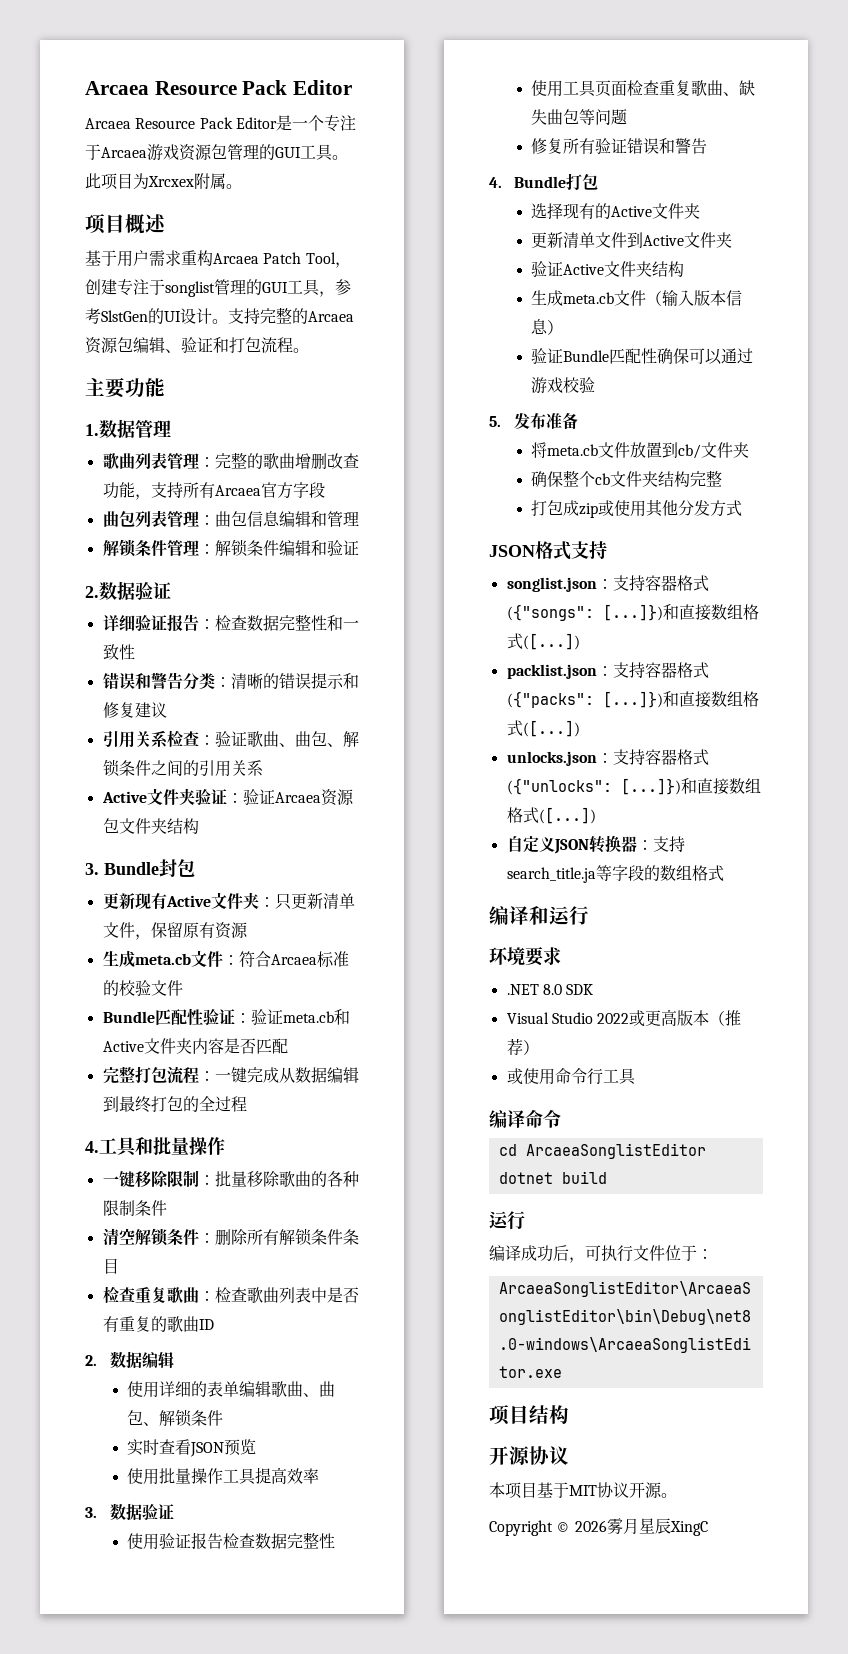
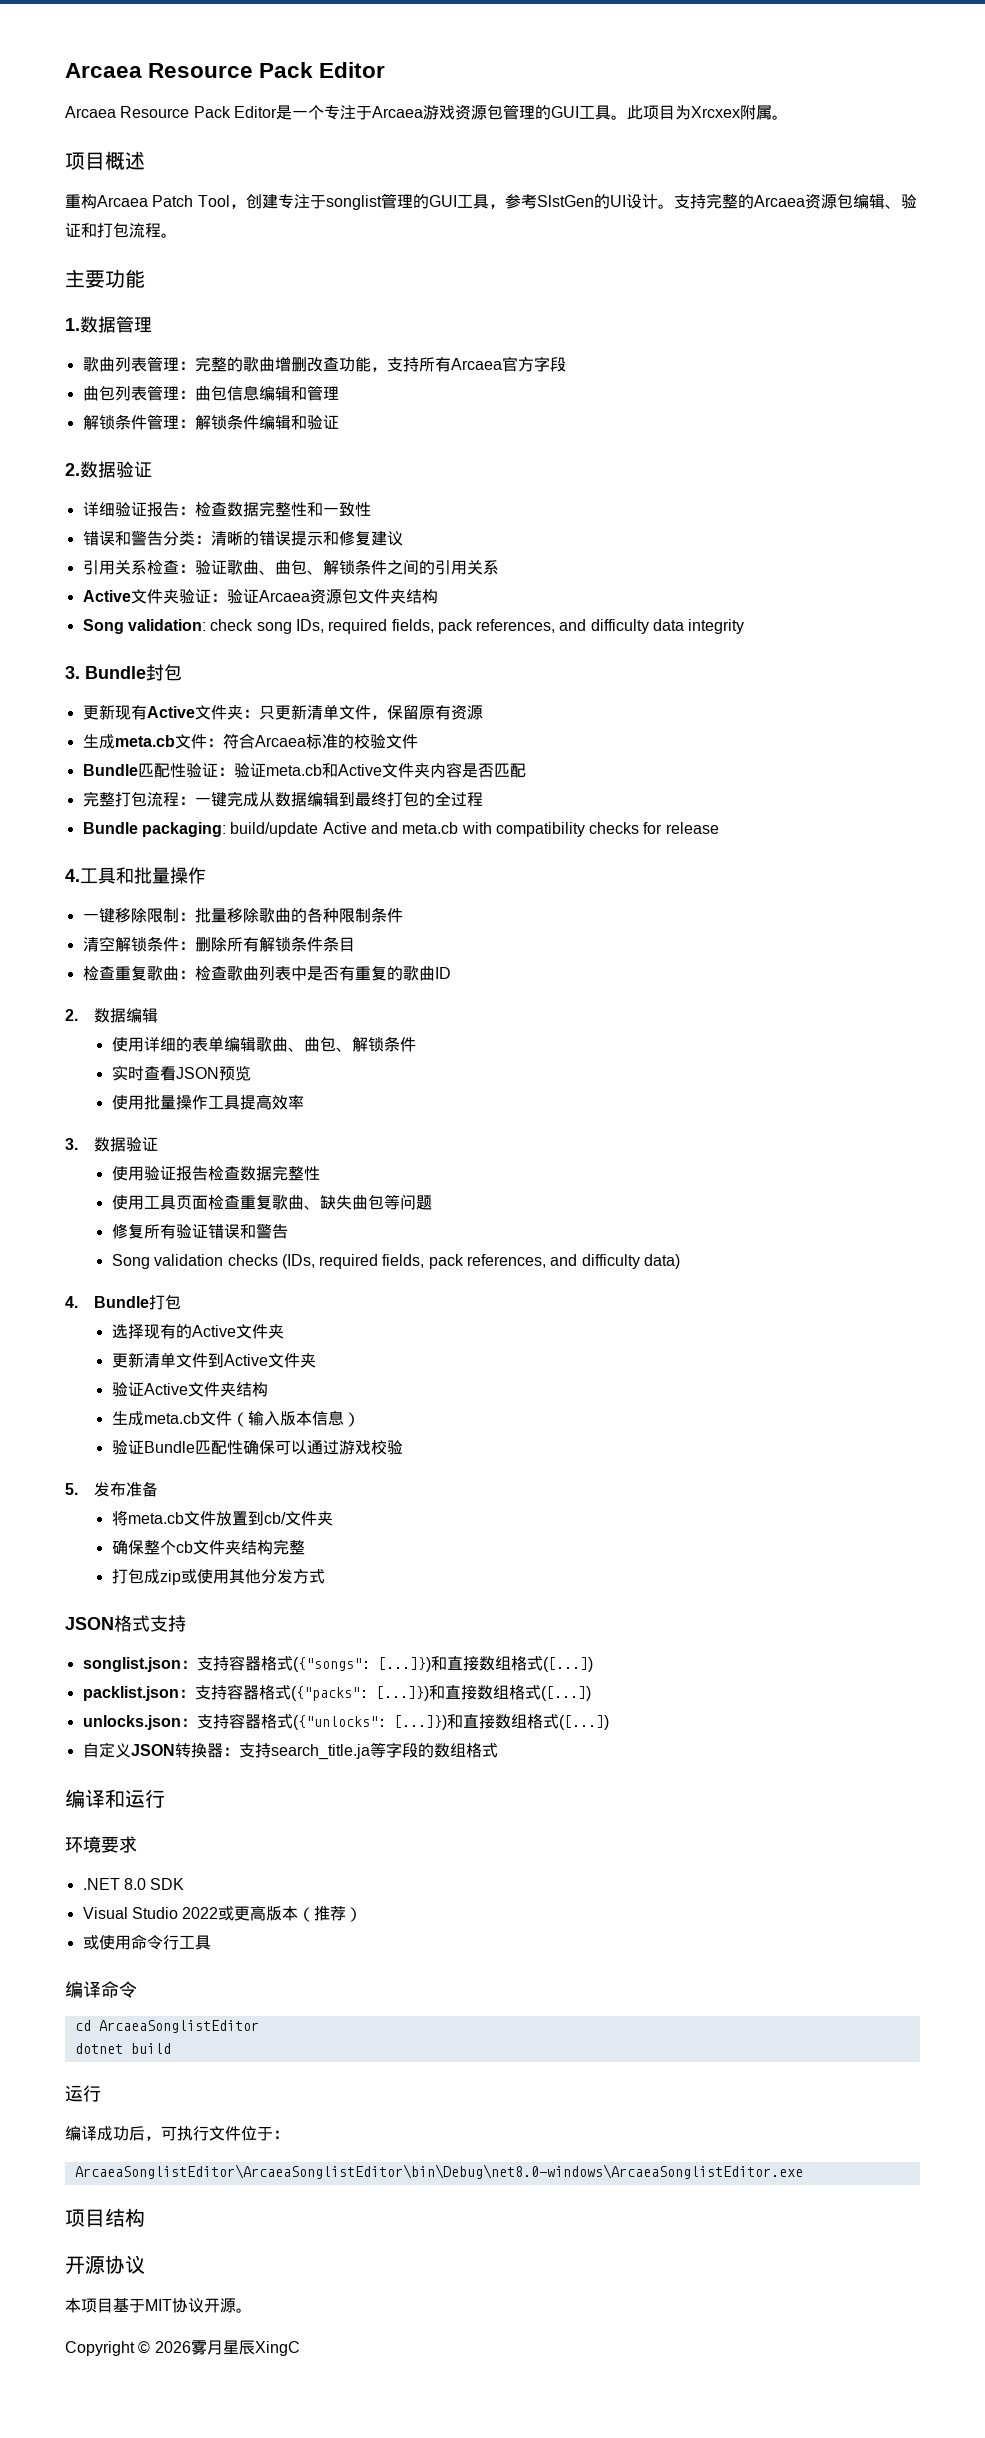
- 基于用户需求重构Arcaea Patch Tool，创建专注于songlist管理的GUI工具，参考SlstGen的UI设计。
+ 重构Arcaea Patch Tool，创建专注于songlist管理的GUI工具，参考SlstGen的UI设计。
+ Song validation: check song IDs, required fields, pack references, and difficulty data integrity
+ Bundle packaging: build/update Active and meta.cb with compatibility checks for release
+ Song validation checks (IDs, required fields, pack references, and difficulty data)

